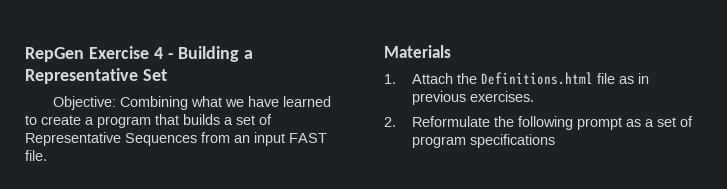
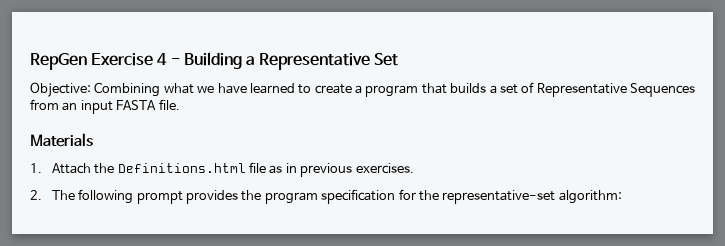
- Objective: Combining what we have learned to create a program that builds a set of Representative Sequences from an input FAST file.
+ Objective: Combining what we have learned to create a program that builds a set of Representative Sequences from an input FASTA file.
- 2. Reformulate the following prompt as a set of program specifications
+ 2. The following prompt provides the program specification for the representative-set algorithm:

